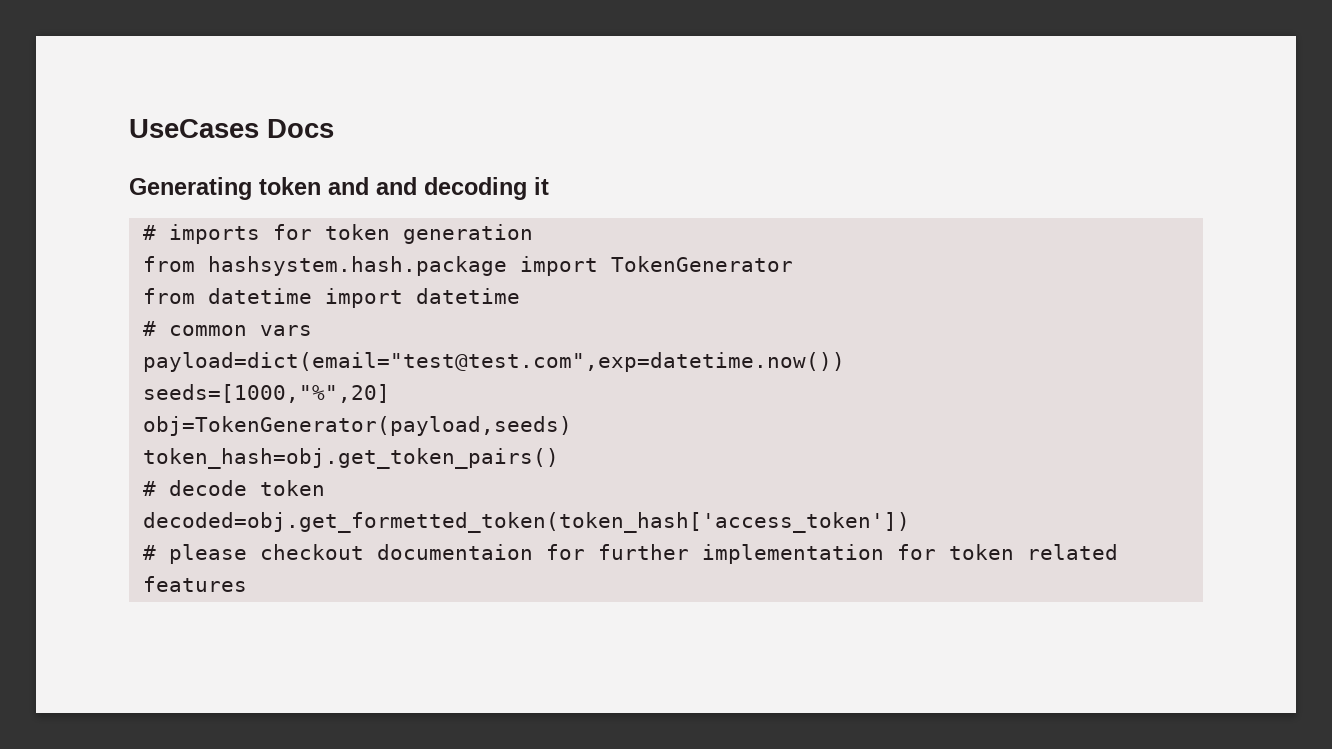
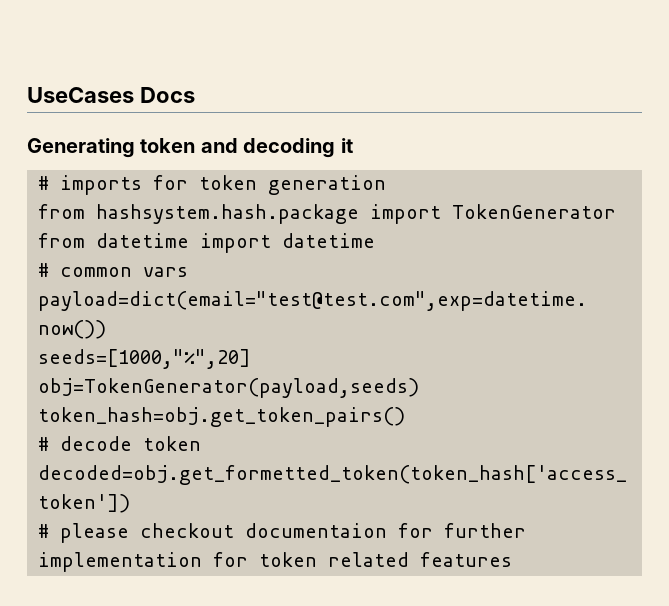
- Generating token and and decoding it
+ Generating token and decoding it

